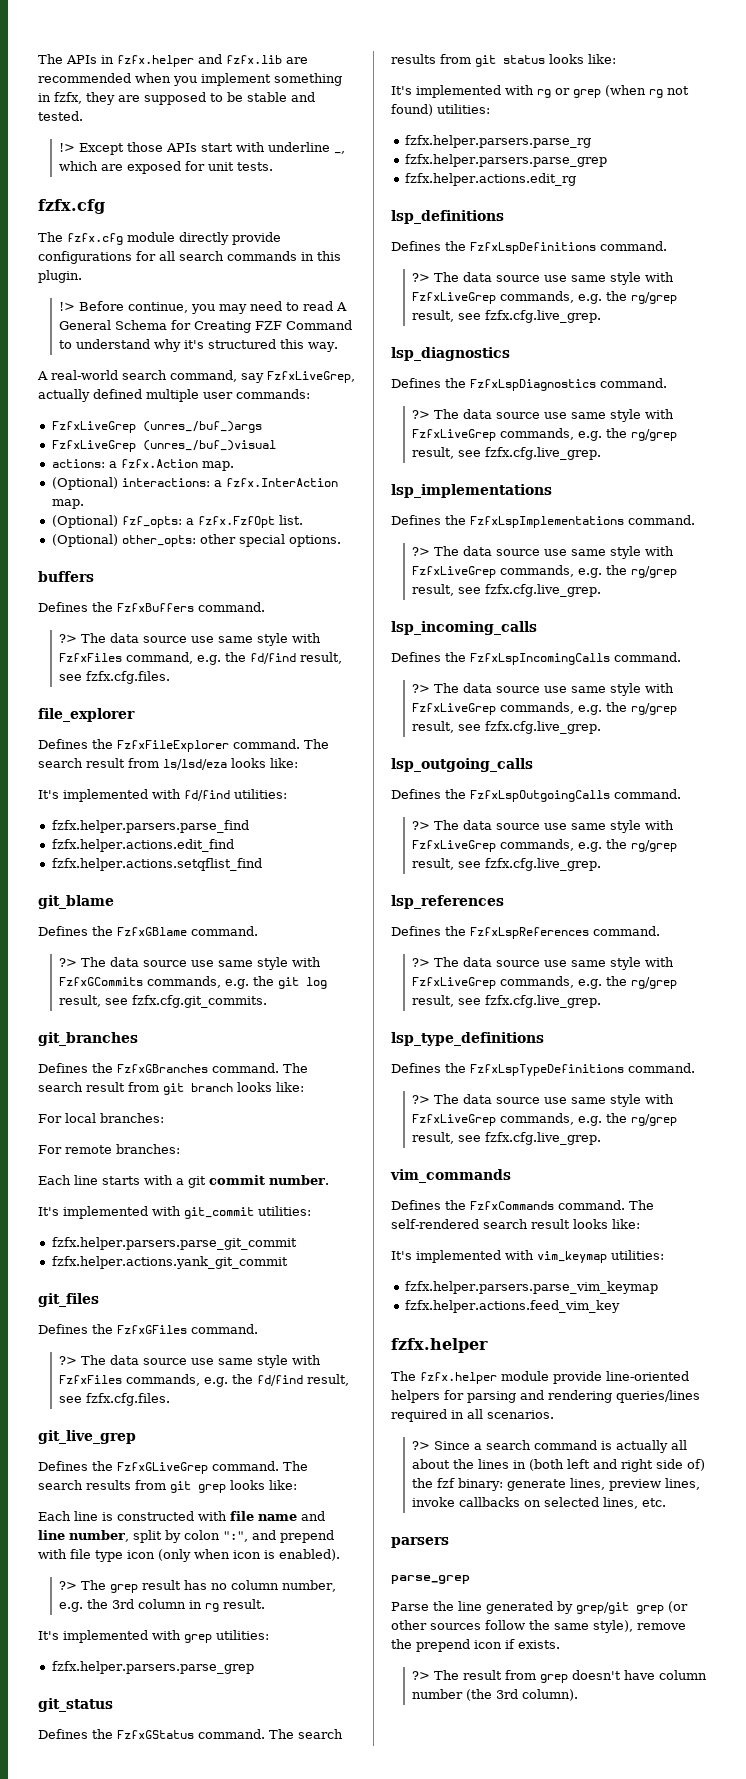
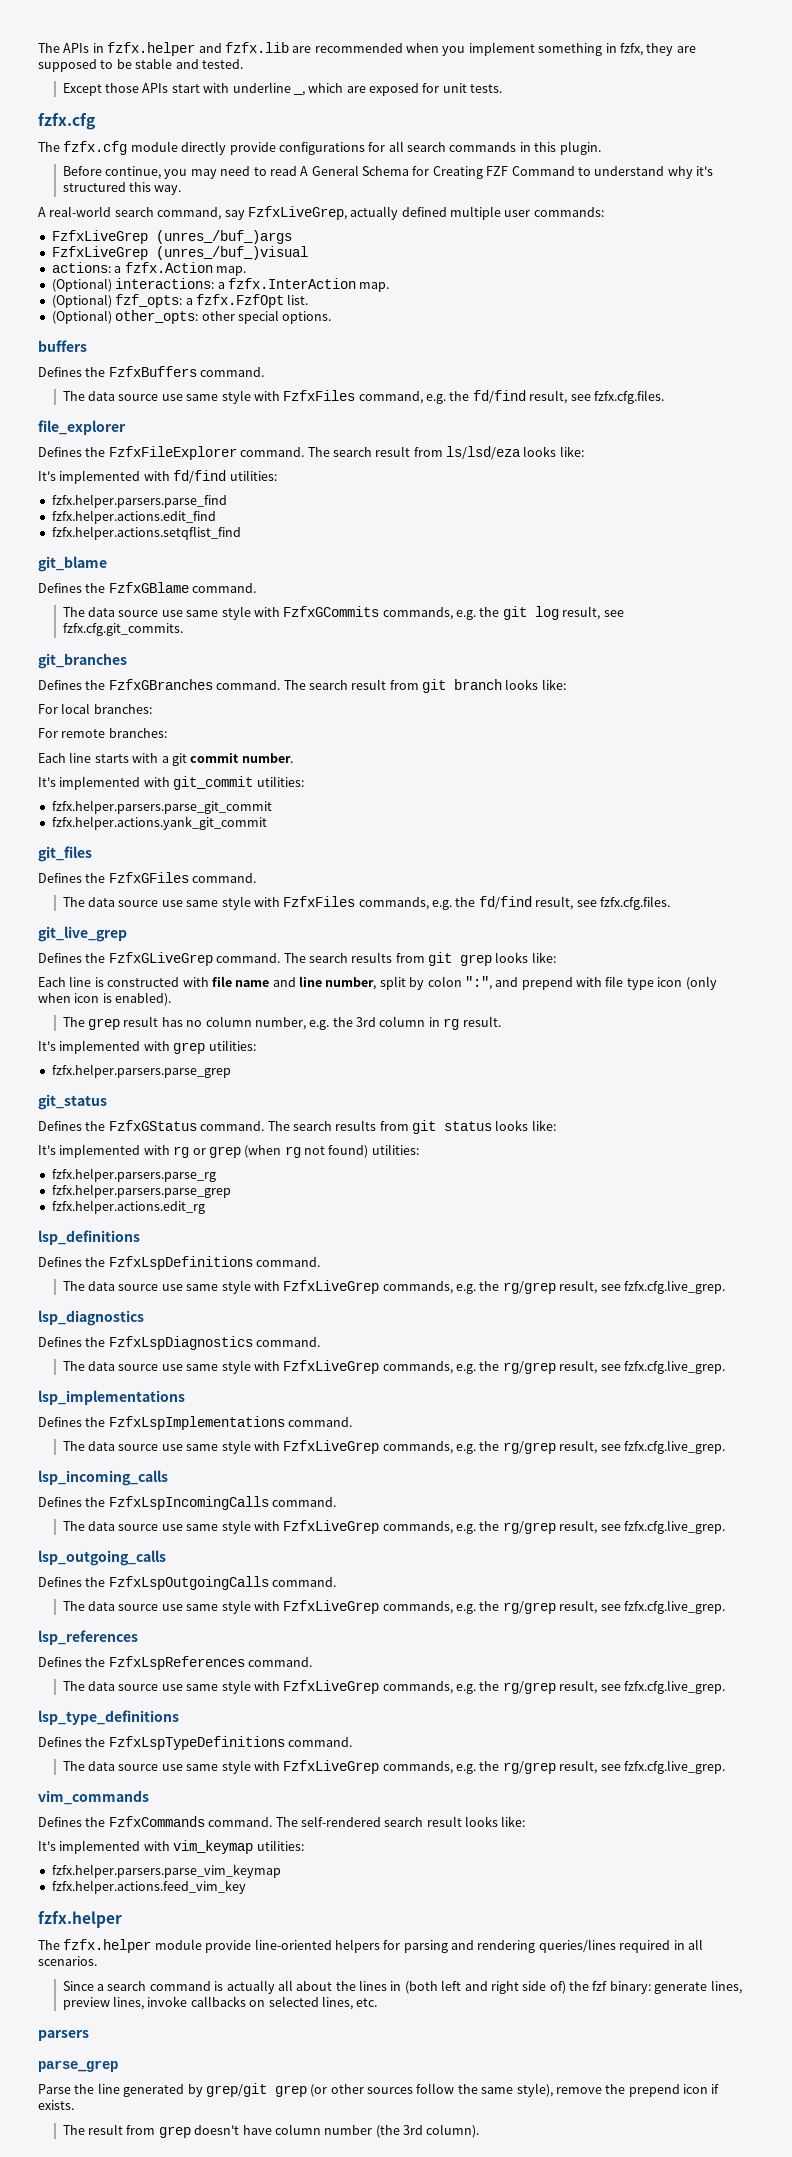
- !> Except those APIs start with underline _, which are exposed for unit tests.
+ Except those APIs start with underline _, which are exposed for unit tests.
- !> Before continue, you may need to read A General Schema for Creating FZF Command to understand why it's structured this way.
+ Before continue, you may need to read A General Schema for Creating FZF Command to understand why it's structured this way.
- ?> The data source use same style with FzfxFiles command, e.g. the fd/find result, see fzfx.cfg.files.
+ The data source use same style with FzfxFiles command, e.g. the fd/find result, see fzfx.cfg.files.
- ?> The data source use same style with FzfxGCommits commands, e.g. the git log result, see fzfx.cfg.git_commits.
+ The data source use same style with FzfxGCommits commands, e.g. the git log result, see fzfx.cfg.git_commits.
- ?> The data source use same style with FzfxFiles commands, e.g. the fd/find result, see fzfx.cfg.files.
+ The data source use same style with FzfxFiles commands, e.g. the fd/find result, see fzfx.cfg.files.
- ?> The grep result has no column number, e.g. the 3rd column in rg result.
+ The grep result has no column number, e.g. the 3rd column in rg result.
  Defines the FzfxLspDefinitions command.
- ?> The data source use same style with FzfxLiveGrep commands, e.g. the rg/grep result, see fzfx.cfg.live_grep.
+ The data source use same style with FzfxLiveGrep commands, e.g. the rg/grep result, see fzfx.cfg.live_grep.
  Defines the FzfxLspDiagnostics command.
- ?> The data source use same style with FzfxLiveGrep commands, e.g. the rg/grep result, see fzfx.cfg.live_grep.
+ The data source use same style with FzfxLiveGrep commands, e.g. the rg/grep result, see fzfx.cfg.live_grep.
  Defines the FzfxLspImplementations command.
- ?> The data source use same style with FzfxLiveGrep commands, e.g. the rg/grep result, see fzfx.cfg.live_grep.
+ The data source use same style with FzfxLiveGrep commands, e.g. the rg/grep result, see fzfx.cfg.live_grep.
  Defines the FzfxLspIncomingCalls command.
- ?> The data source use same style with FzfxLiveGrep commands, e.g. the rg/grep result, see fzfx.cfg.live_grep.
+ The data source use same style with FzfxLiveGrep commands, e.g. the rg/grep result, see fzfx.cfg.live_grep.
  Defines the FzfxLspOutgoingCalls command.
- ?> The data source use same style with FzfxLiveGrep commands, e.g. the rg/grep result, see fzfx.cfg.live_grep.
+ The data source use same style with FzfxLiveGrep commands, e.g. the rg/grep result, see fzfx.cfg.live_grep.
  Defines the FzfxLspReferences command.
- ?> The data source use same style with FzfxLiveGrep commands, e.g. the rg/grep result, see fzfx.cfg.live_grep.
+ The data source use same style with FzfxLiveGrep commands, e.g. the rg/grep result, see fzfx.cfg.live_grep.
  Defines the FzfxLspTypeDefinitions command.
- ?> The data source use same style with FzfxLiveGrep commands, e.g. the rg/grep result, see fzfx.cfg.live_grep.
+ The data source use same style with FzfxLiveGrep commands, e.g. the rg/grep result, see fzfx.cfg.live_grep.
- ?> Since a search command is actually all about the lines in (both left and right side of) the fzf binary: generate lines, preview lines, invoke callbacks on selected lines, etc.
+ Since a search command is actually all about the lines in (both left and right side of) the fzf binary: generate lines, preview lines, invoke callbacks on selected lines, etc.
- ?> The result from grep doesn't have column number (the 3rd column).
+ The result from grep doesn't have column number (the 3rd column).

